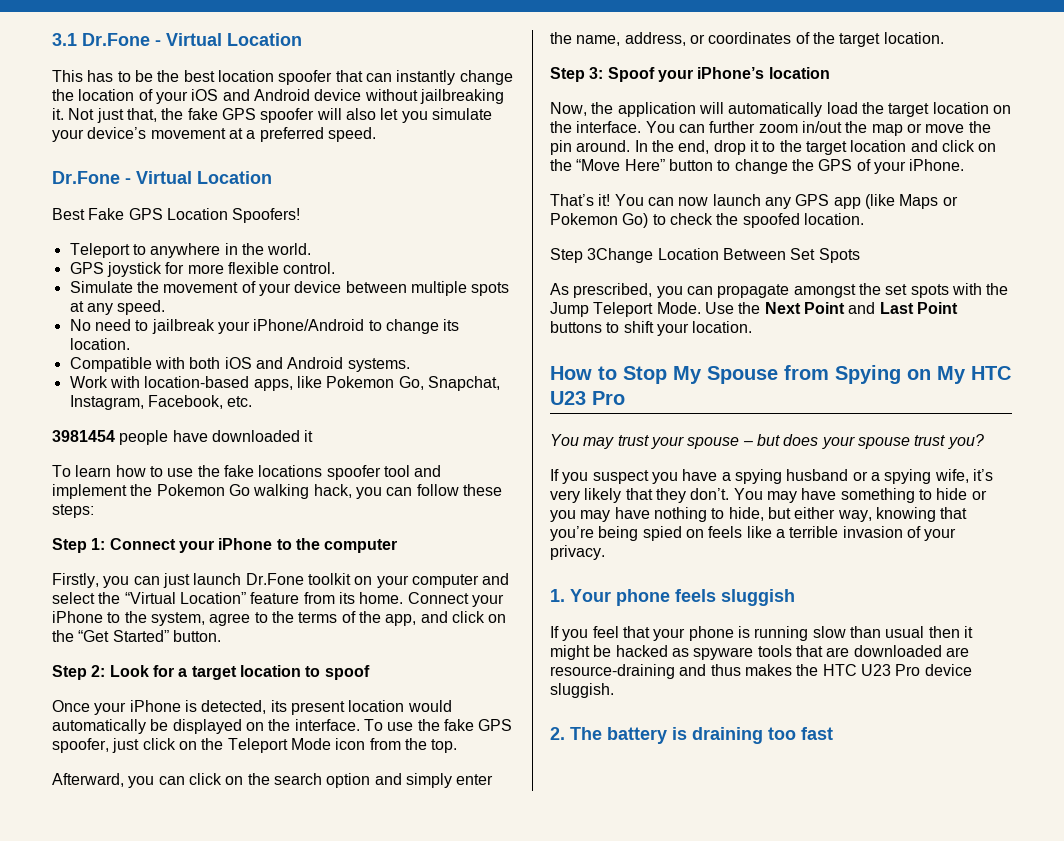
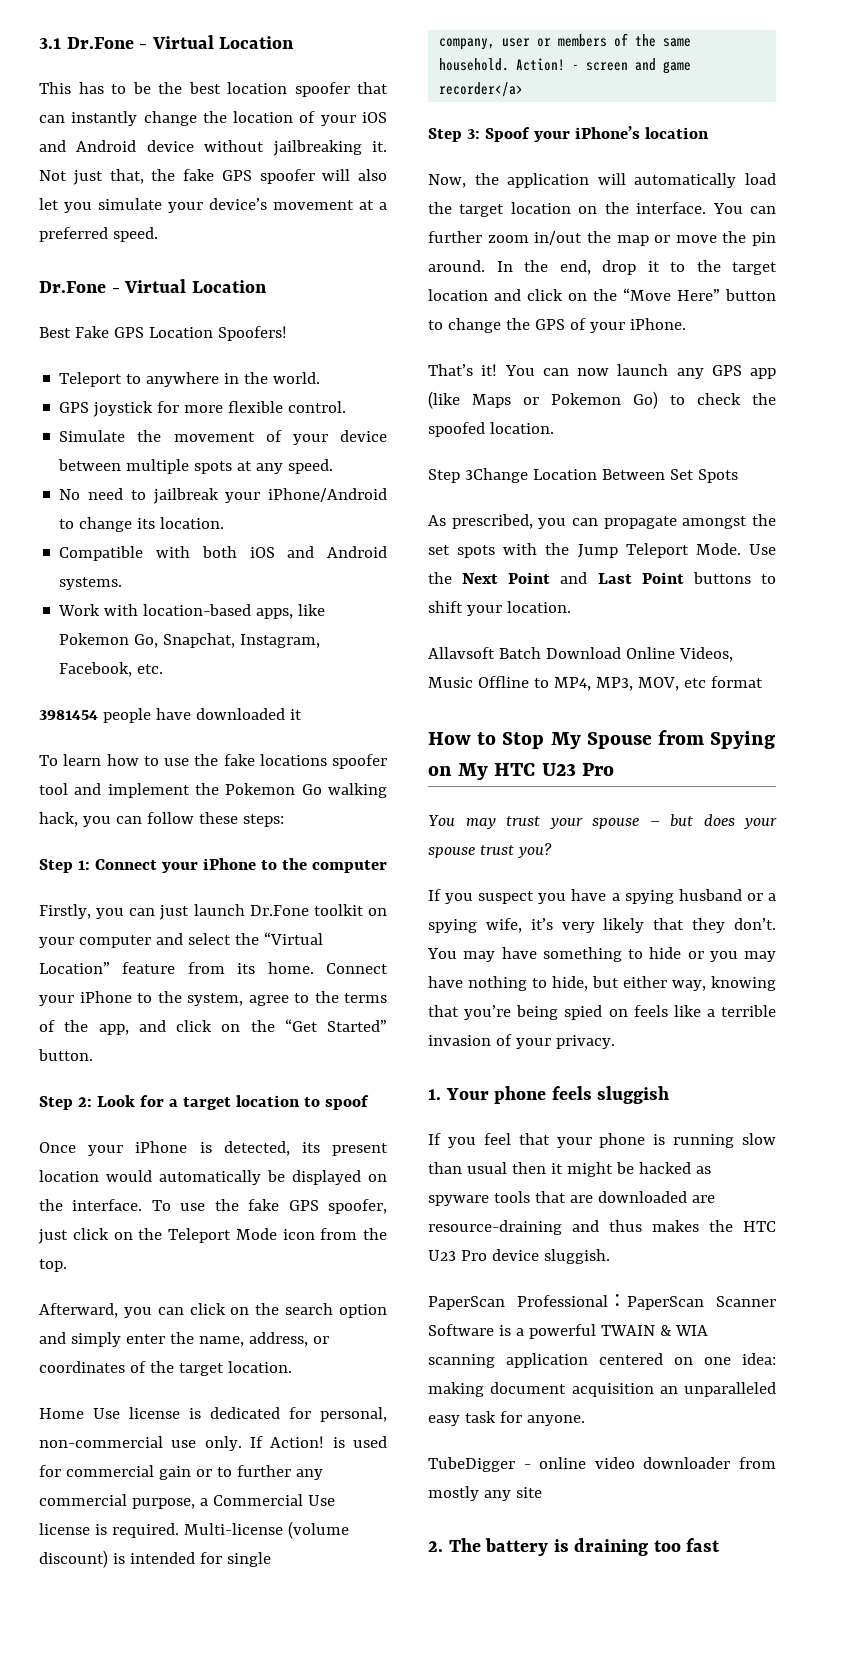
+ Home Use license is dedicated for personal, non-commercial use only. If Action! is used for commercial gain or to further any commercial purpose, a Commercial Use license is required. Multi-license (volume discount) is intended for single
+ company, user or members of the same household. Action! - screen and game recorder</a>
+ Allavsoft Batch Download Online Videos, Music Offline to MP4, MP3, MOV, etc format
+ PaperScan Professional：PaperScan Scanner Software is a powerful TWAIN & WIA scanning application centered on one idea: making document acquisition an unparalleled easy task for anyone.
+ TubeDigger - online video downloader from mostly any site

